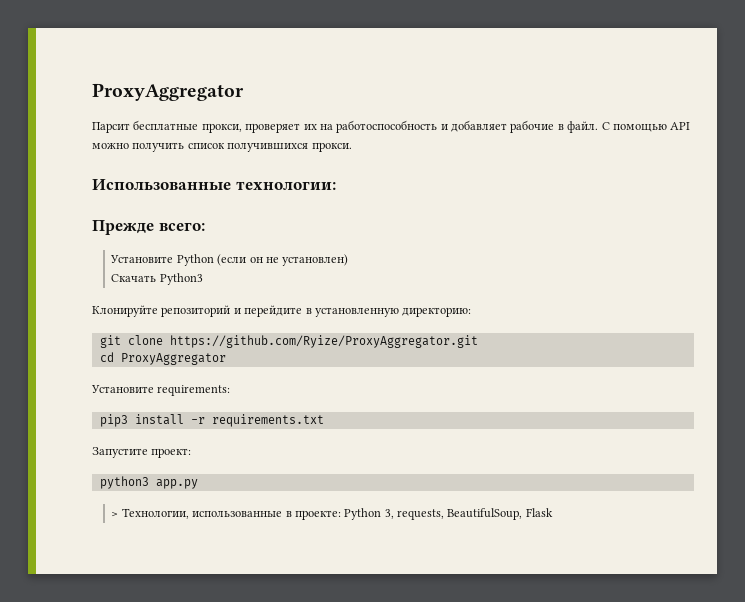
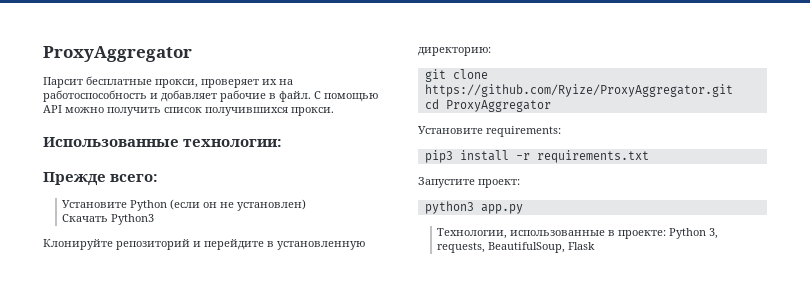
- > Технологии, использованные в проекте: Python 3, requests, BeautifulSoup, Flask
+ Технологии, использованные в проекте: Python 3, requests, BeautifulSoup, Flask

